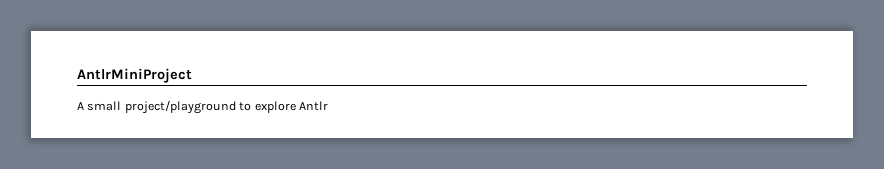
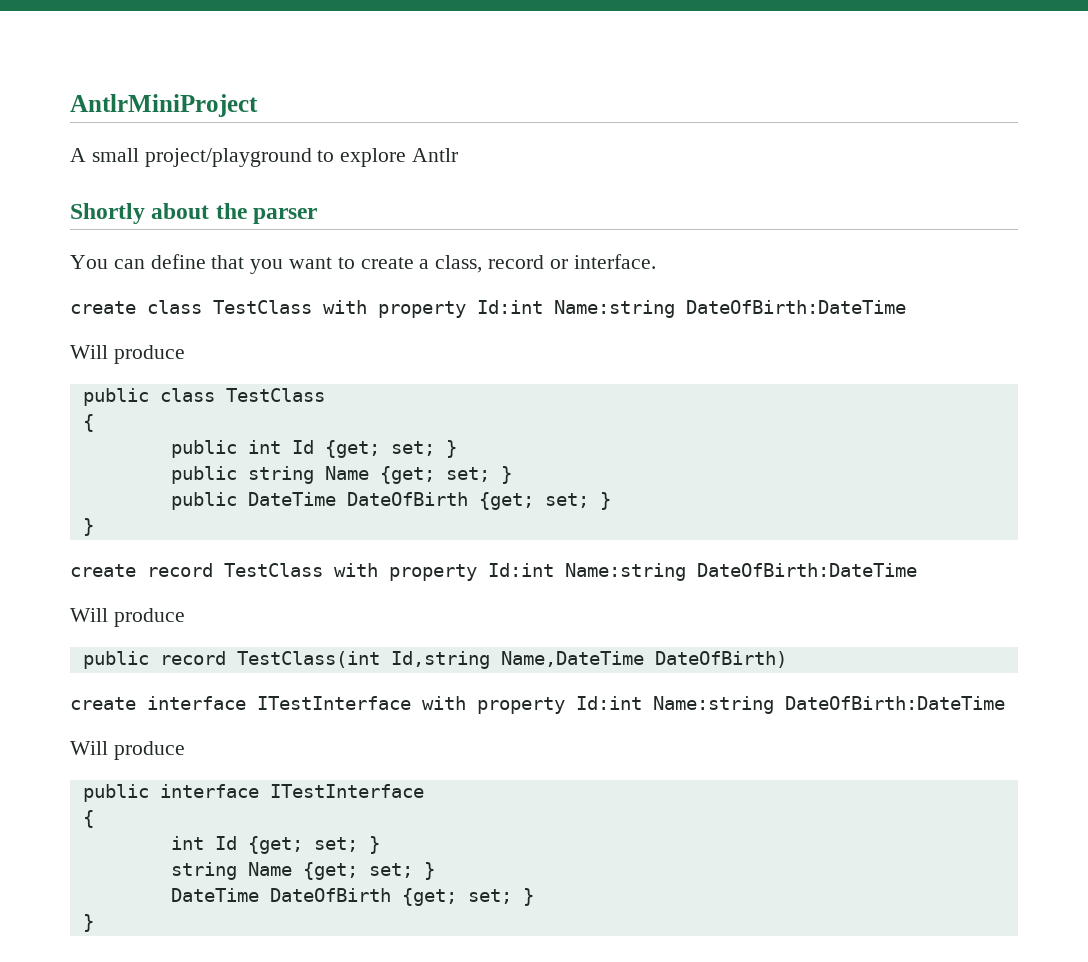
+ Shortly about the parser
+ You can define that you want to create a class, record or interface.
+ create class TestClass with property Id:int Name:string DateOfBirth:DateTime
+ Will produce
+ public class TestClass
+ {
+ public int Id {get; set; }
+ public string Name {get; set; }
+ public DateTime DateOfBirth {get; set; }
+ }
+ create record TestClass with property Id:int Name:string DateOfBirth:DateTime
+ Will produce
+ public record TestClass(int Id,string Name,DateTime DateOfBirth)
+ create interface ITestInterface with property Id:int Name:string DateOfBirth:DateTime
+ Will produce
+ public interface ITestInterface
+ {
+ int Id {get; set; }
+ string Name {get; set; }
+ DateTime DateOfBirth {get; set; }
+ }

